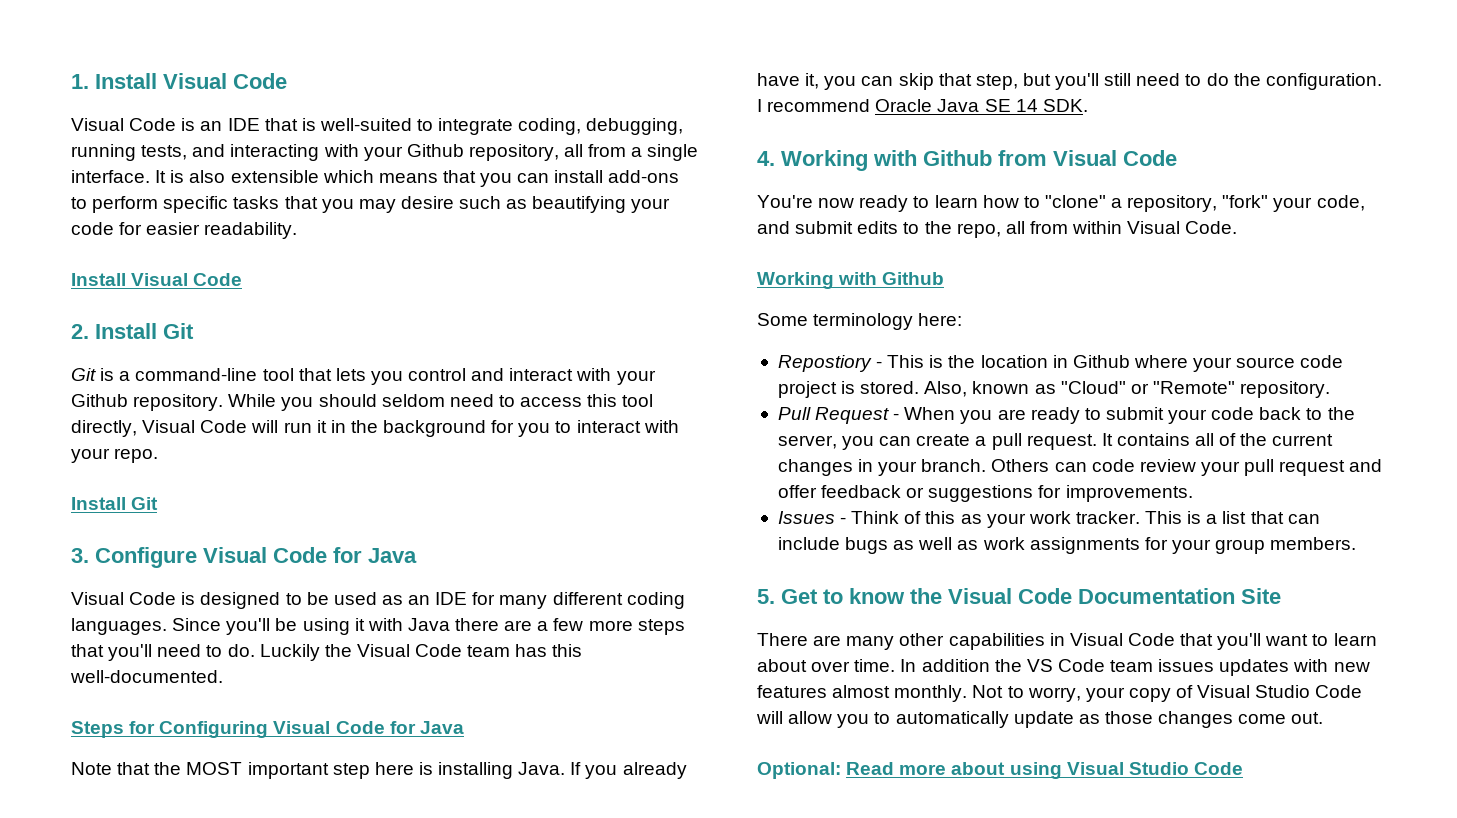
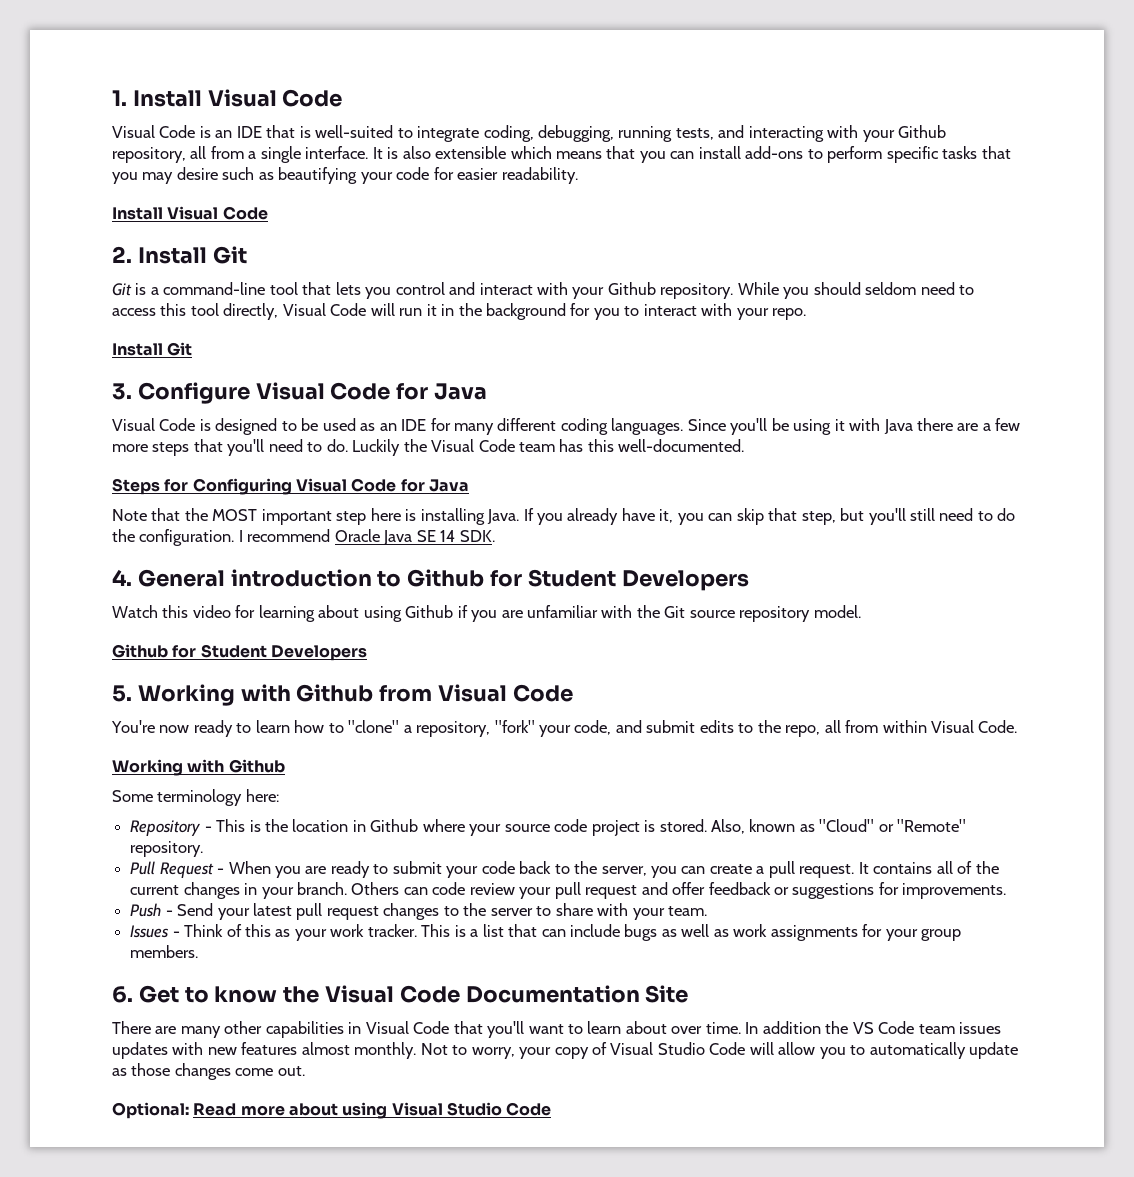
- 4. Working with Github from Visual Code
+ 4. General introduction to Github for Student Developers
+ Watch this video for learning about using Github if you are unfamiliar with the Git source repository model.
+ Github for Student Developers
+ 5. Working with Github from Visual Code
- Repostiory - This is the location in Github where your source code project is stored.
+ Repository - This is the location in Github where your source code project is stored.
+ Push - Send your latest pull request changes to the server to share with your team.
- 5. Get to know the Visual Code Documentation Site
+ 6. Get to know the Visual Code Documentation Site

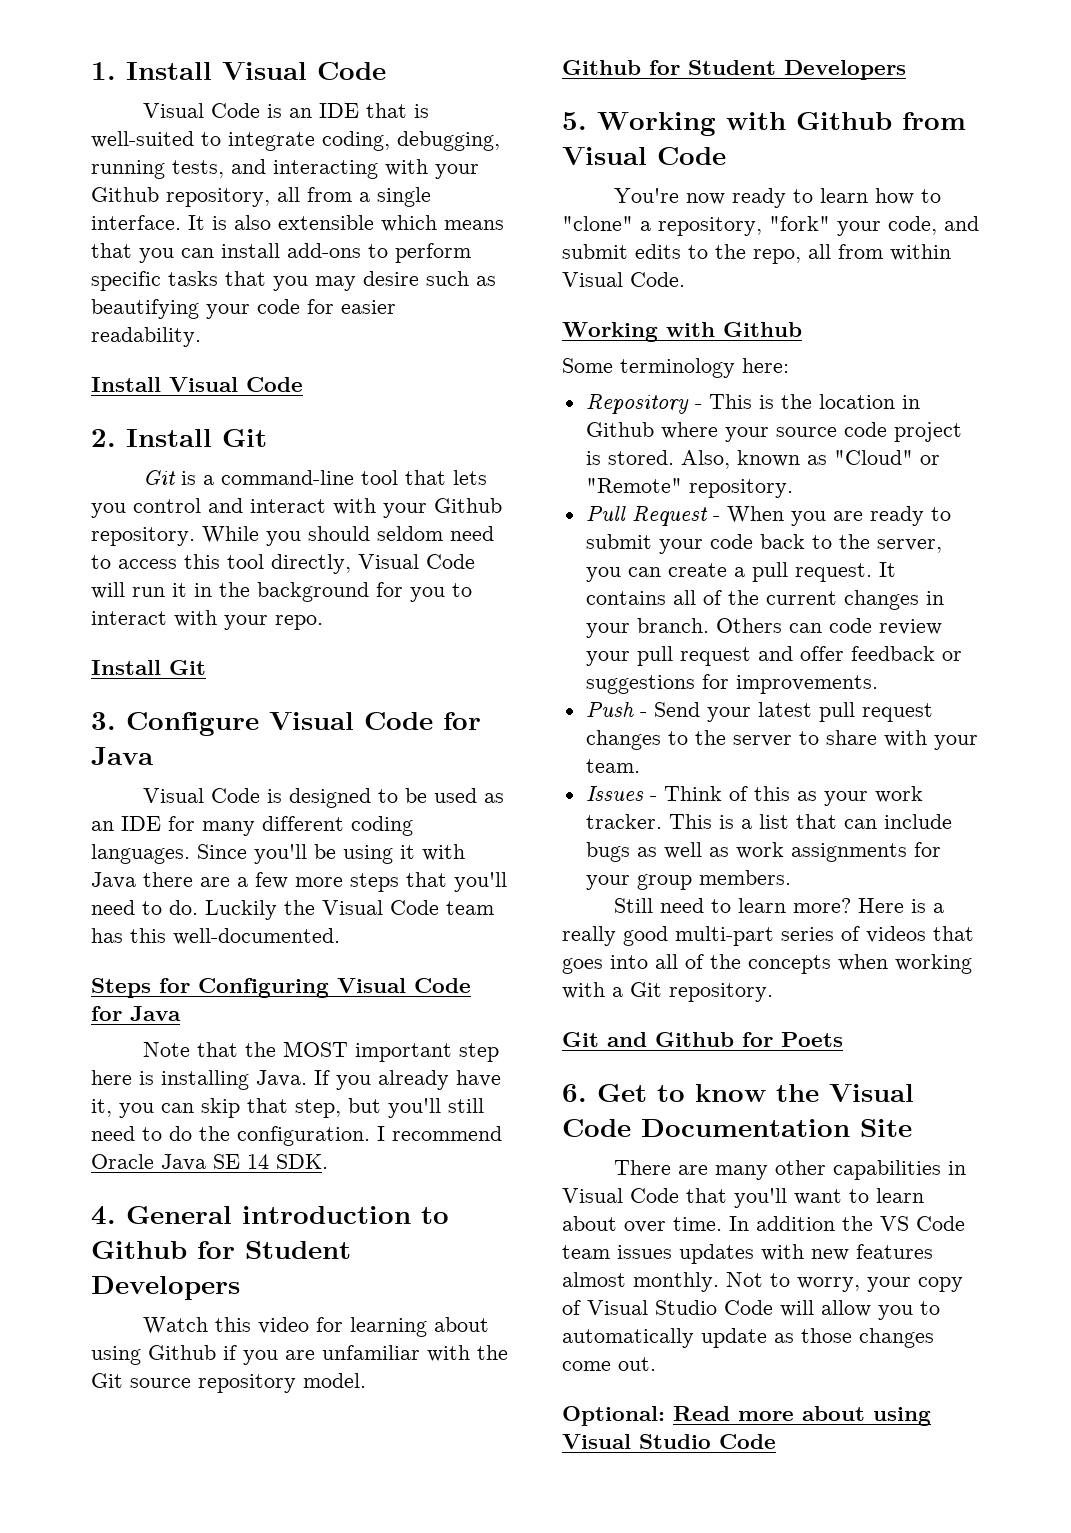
+ Still need to learn more? Here is a really good multi-part series of videos that goes into all of the concepts when working with a Git repository.
+ Git and Github for Poets

